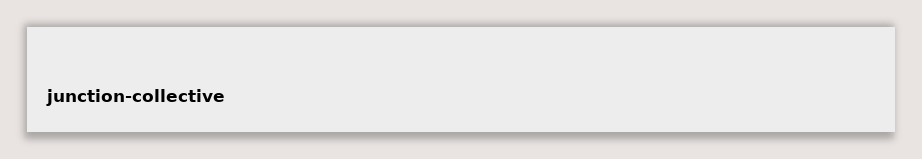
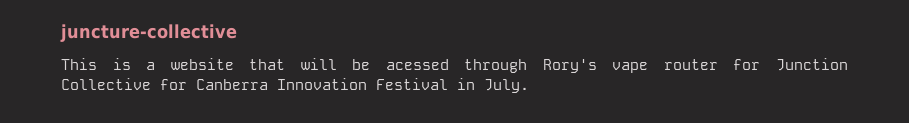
- junction-collective
+ juncture-collective
+ This is a website that will be acessed through Rory's vape router for Junction Collective for Canberra Innovation Festival in July.

